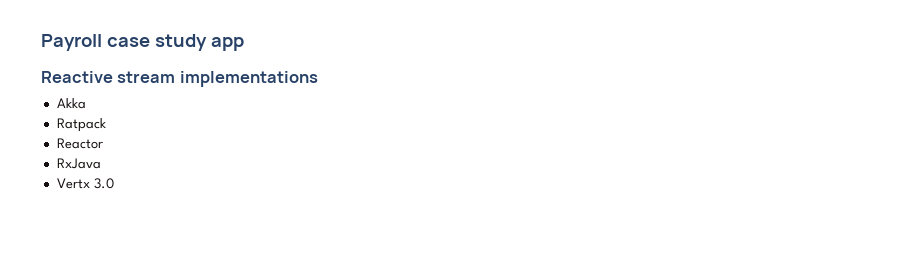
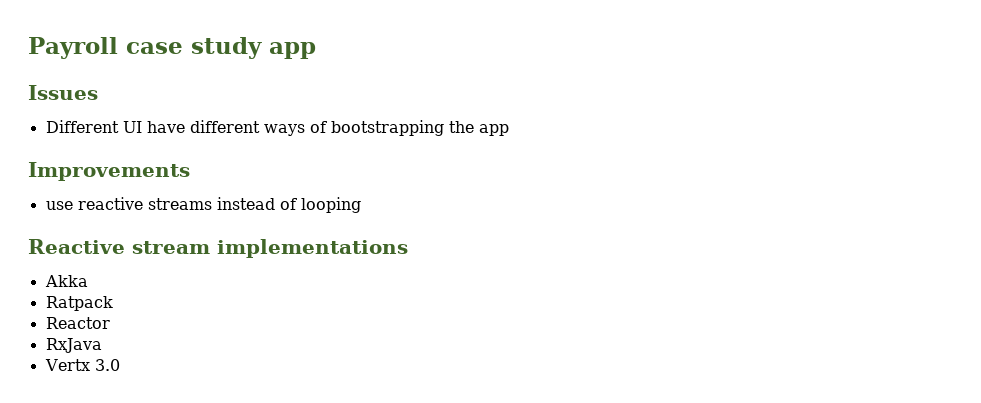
+ Issues
+ Different UI have different ways of bootstrapping the app
+ Improvements
+ use reactive streams instead of looping

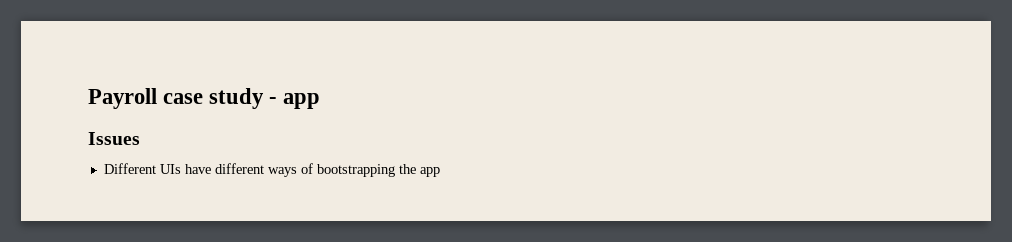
- Payroll case study app
+ Payroll case study - app
- Different UI have different ways of bootstrapping the app
+ Different UIs have different ways of bootstrapping the app
- Improvements
- use reactive streams instead of looping
- Reactive stream implementations
- Akka
- Ratpack
- Reactor
- RxJava
- Vertx 3.0

